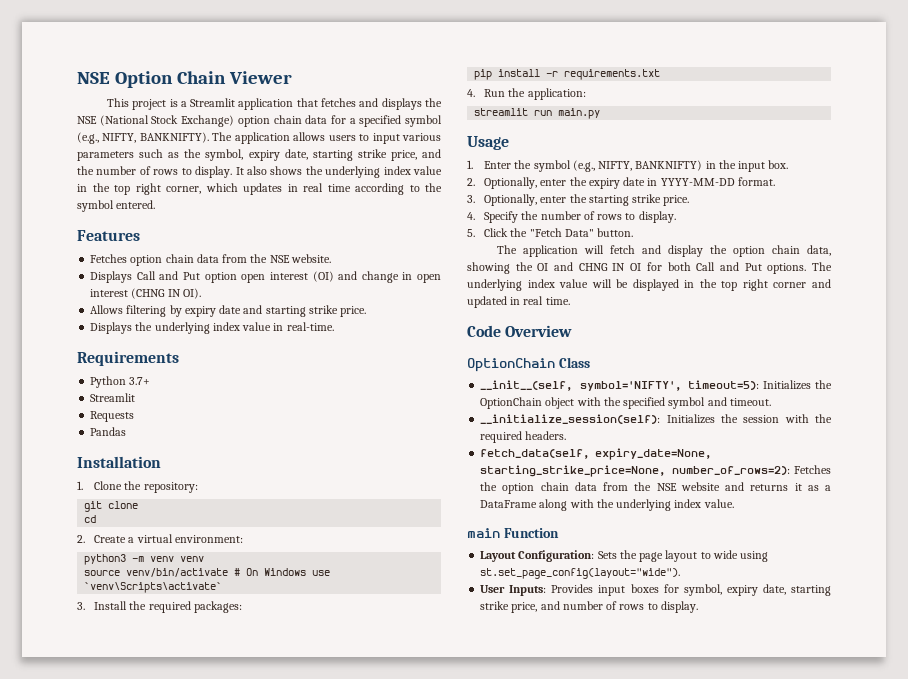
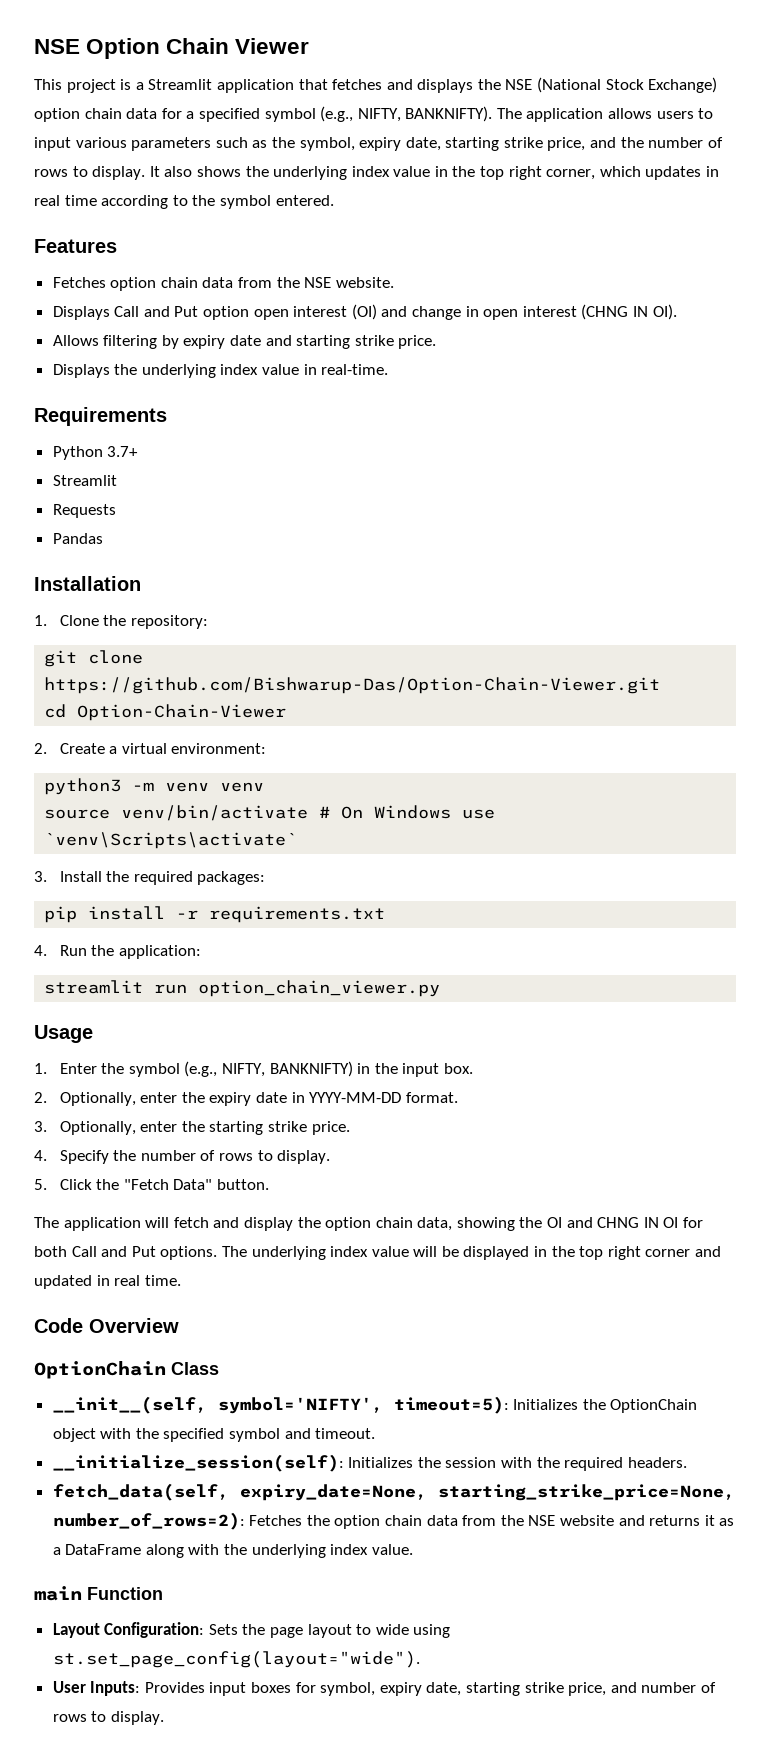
- git clone
+ git clone https://github.com/Bishwarup-Das/Option-Chain-Viewer.git
- cd
+ cd Option-Chain-Viewer
- streamlit run main.py
+ streamlit run option_chain_viewer.py

